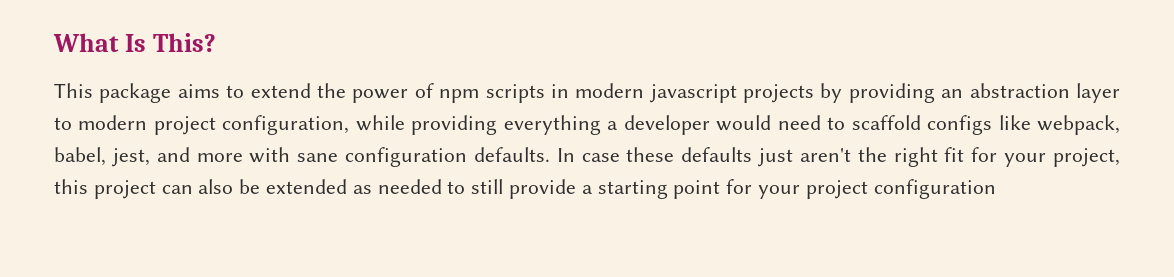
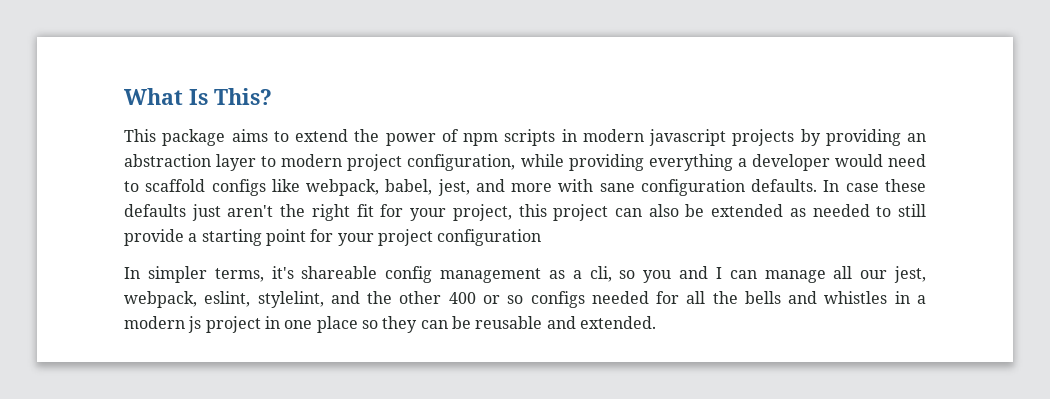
+ In simpler terms, it's shareable config management as a cli, so you and I can manage all our jest, webpack, eslint, stylelint, and the other 400 or so configs needed for all the bells and whistles in a modern js project in one place so they can be reusable and extended.

